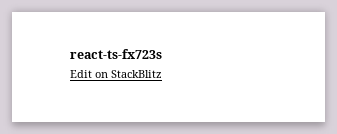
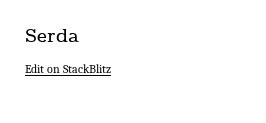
- react-ts-fx723s
+ Serda

